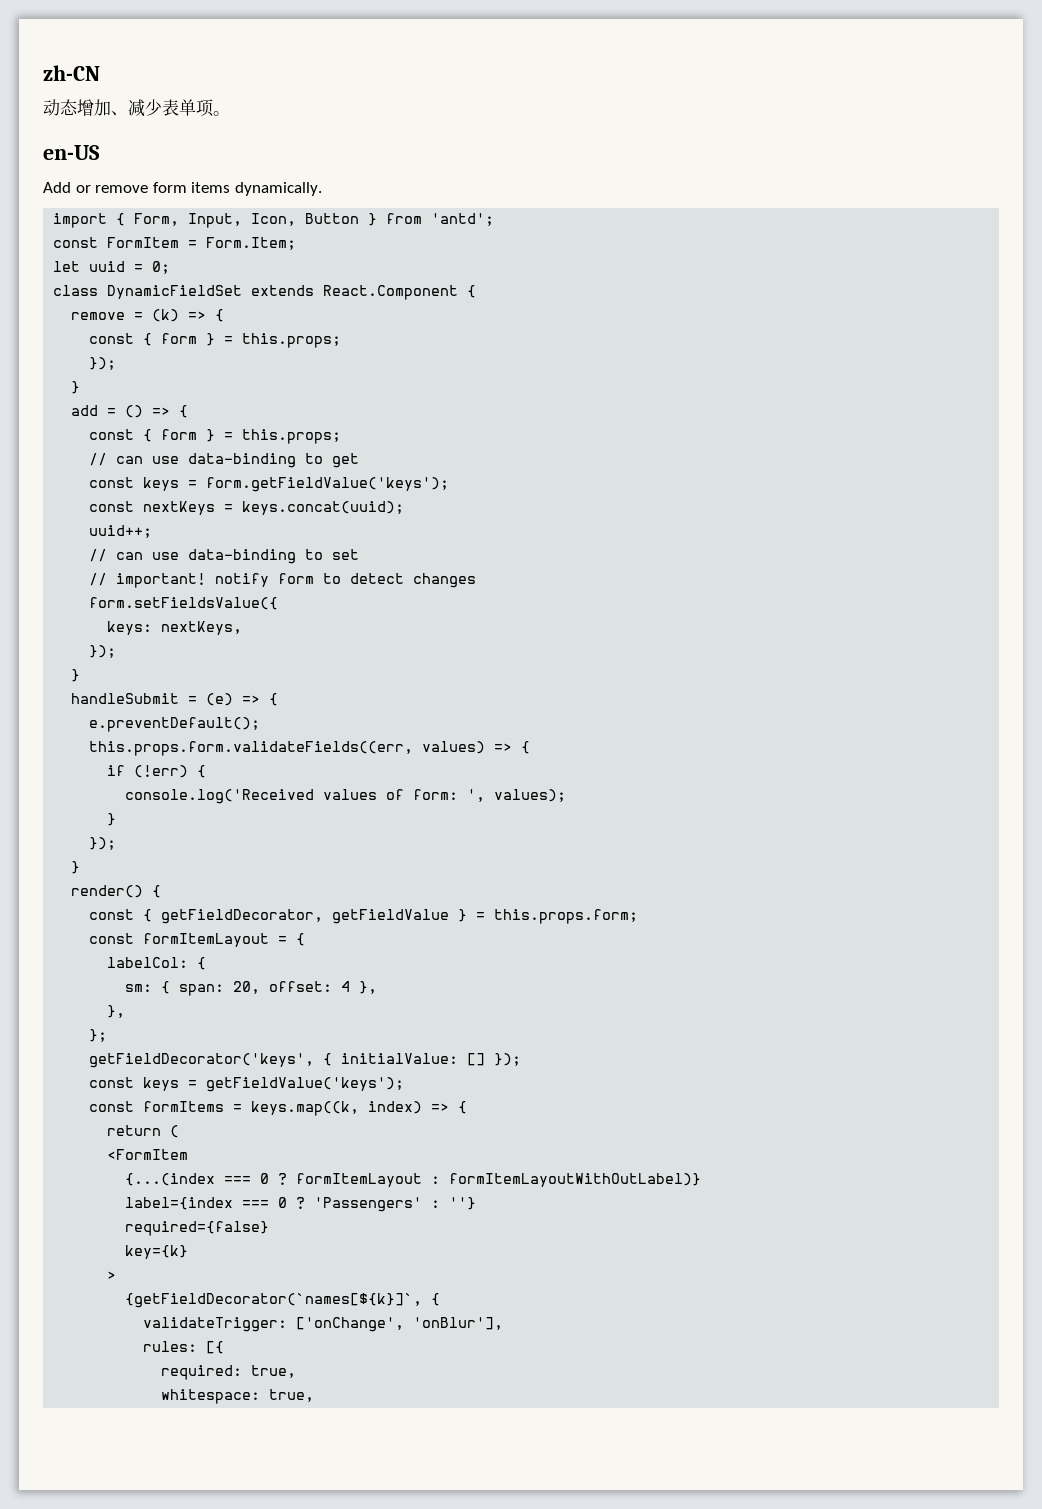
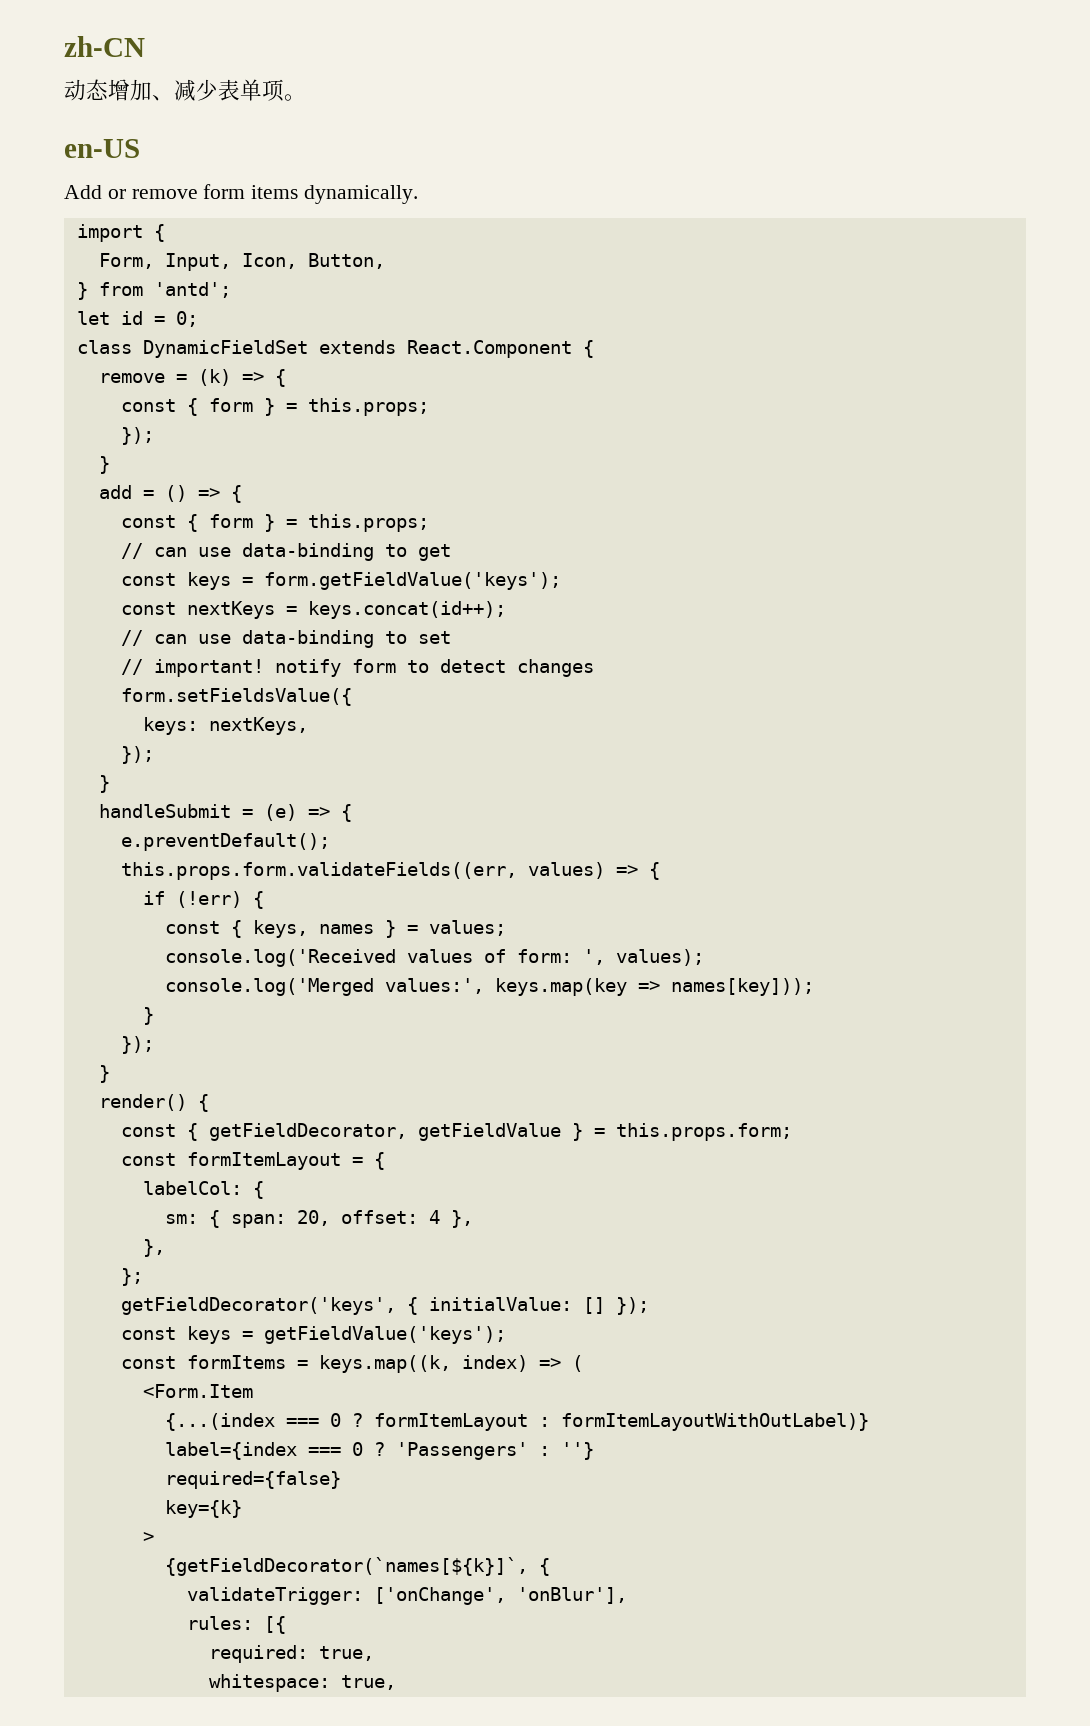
- import { Form, Input, Icon, Button } from 'antd';
+ import {
+ Form, Input, Icon, Button,
+ } from 'antd';
- const FormItem = Form.Item;
- let uuid = 0;
+ let id = 0;
- const nextKeys = keys.concat(uuid);
- uuid++;
+ const nextKeys = keys.concat(id++);
+ const { keys, names } = values;
+ console.log('Merged values:', keys.map(key => names[key]));
- const formItems = keys.map((k, index) => {
- return (
+ const formItems = keys.map((k, index) => (
- <FormItem
+ <Form.Item

